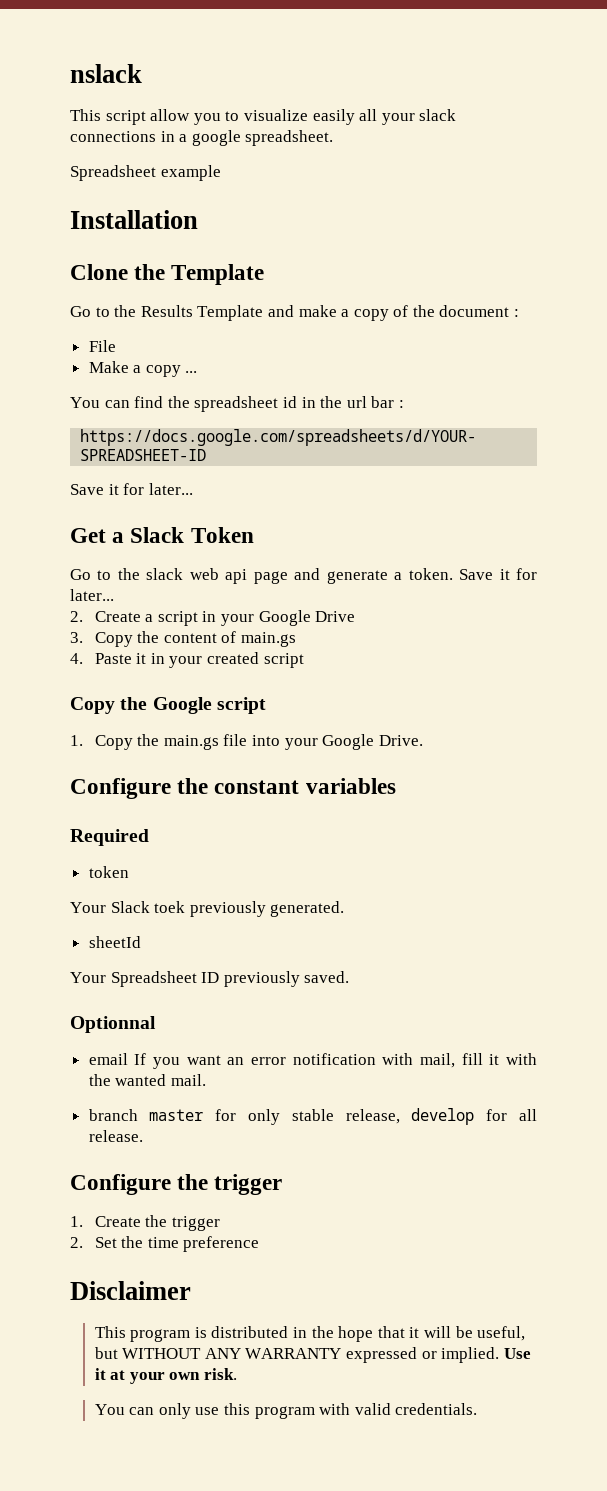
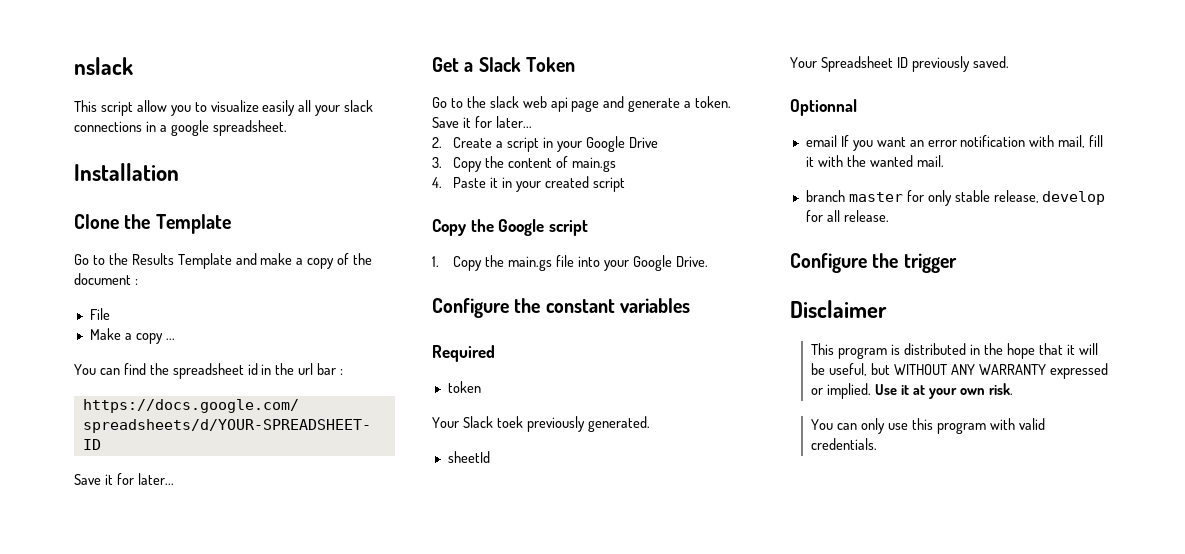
- Spreadsheet example
- 1. Create the trigger
- 2. Set the time preference

